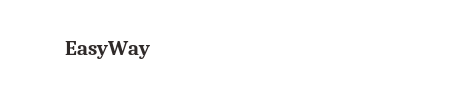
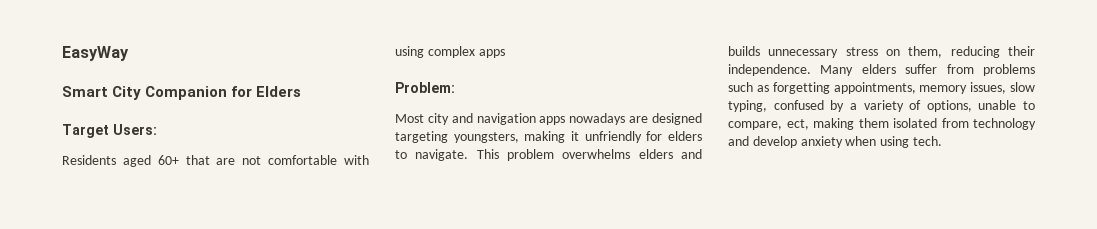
+ Smart City Companion for Elders
+ Target Users:
+ Residents aged 60+ that are not comfortable with using complex apps
+ Problem:
+ Most city and navigation apps nowadays are designed targeting youngsters, making it unfriendly for elders to navigate. This problem overwhelms elders and builds unnecessary stress on them, reducing their independence. Many elders suffer from problems such as forgetting appointments, memory issues, slow typing, confused by a variety of options, unable to compare, ect, making them isolated from technology and develop anxiety when using tech.

